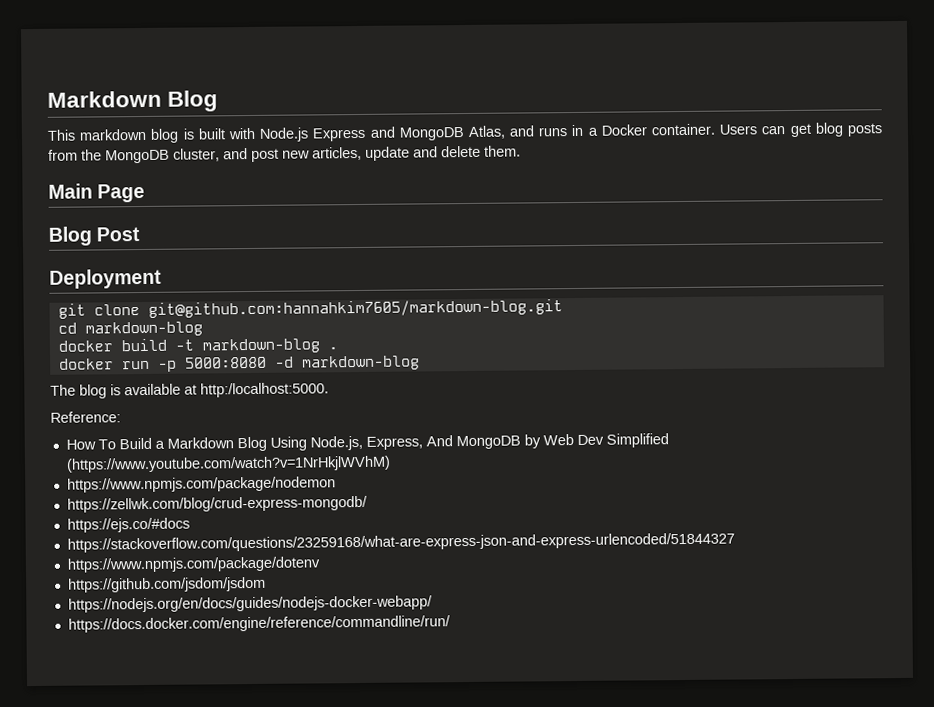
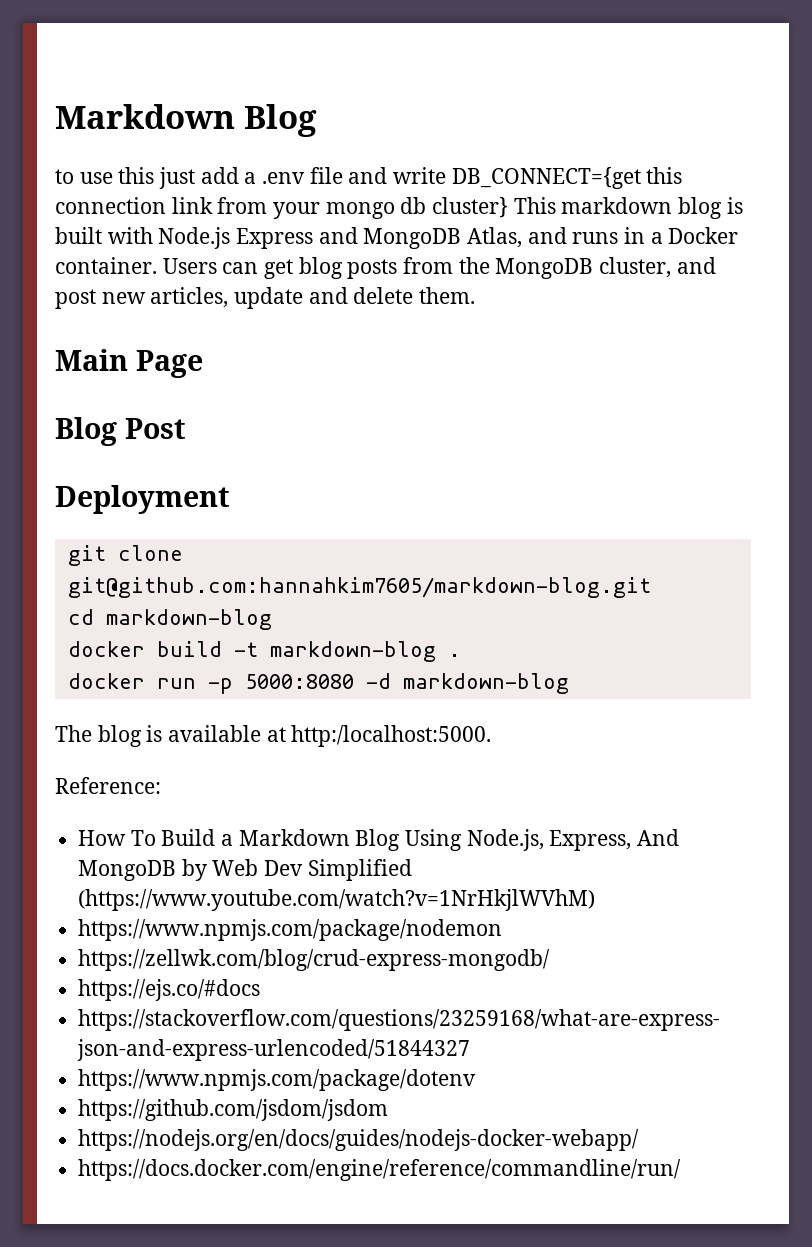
- This markdown blog is built with Node.js Express and MongoDB Atlas, and runs in a Docker container.
+ to use this just add a .env file and write DB_CONNECT={get this connection link from your mongo db cluster} This markdown blog is built with Node.js Express and MongoDB Atlas, and runs in a Docker container.

